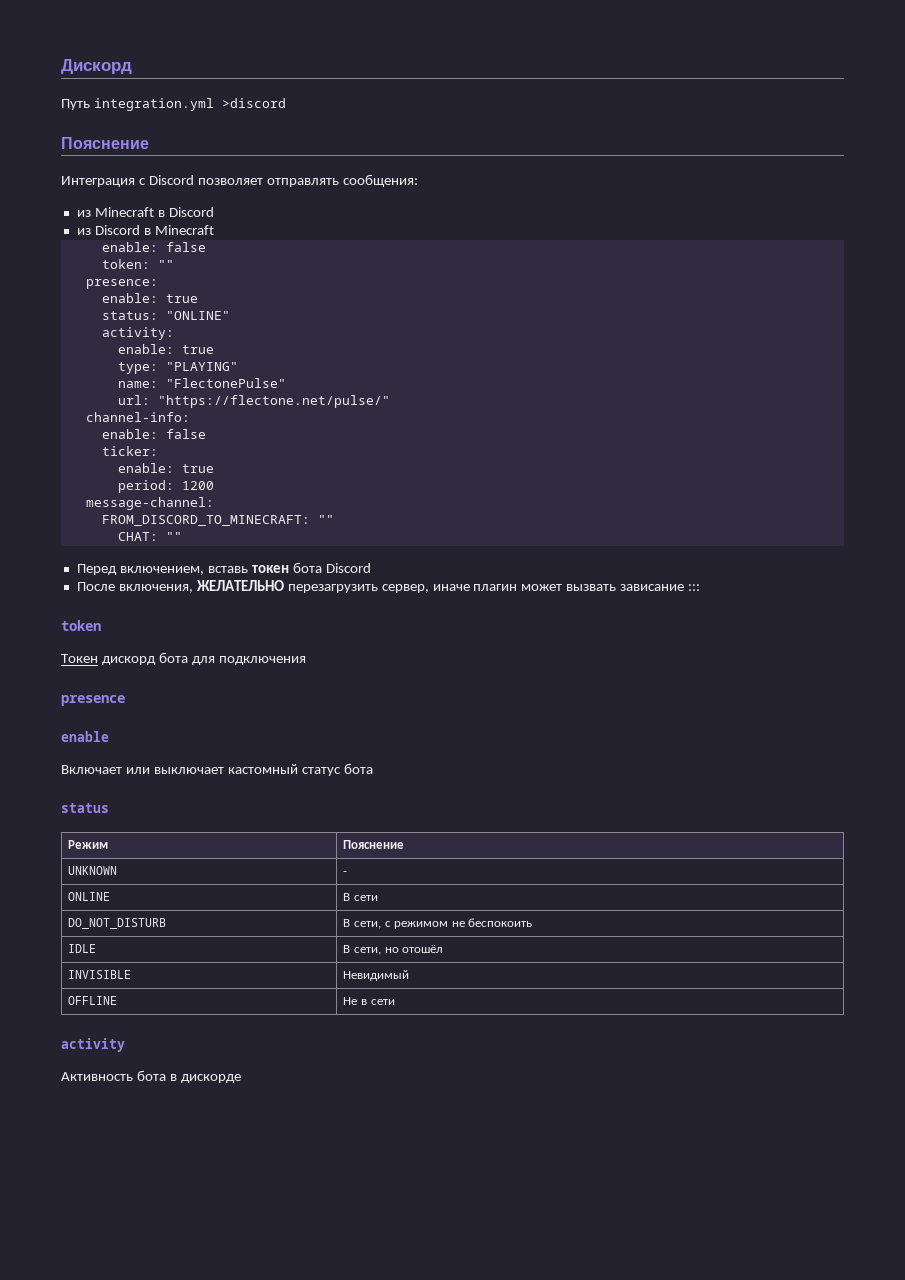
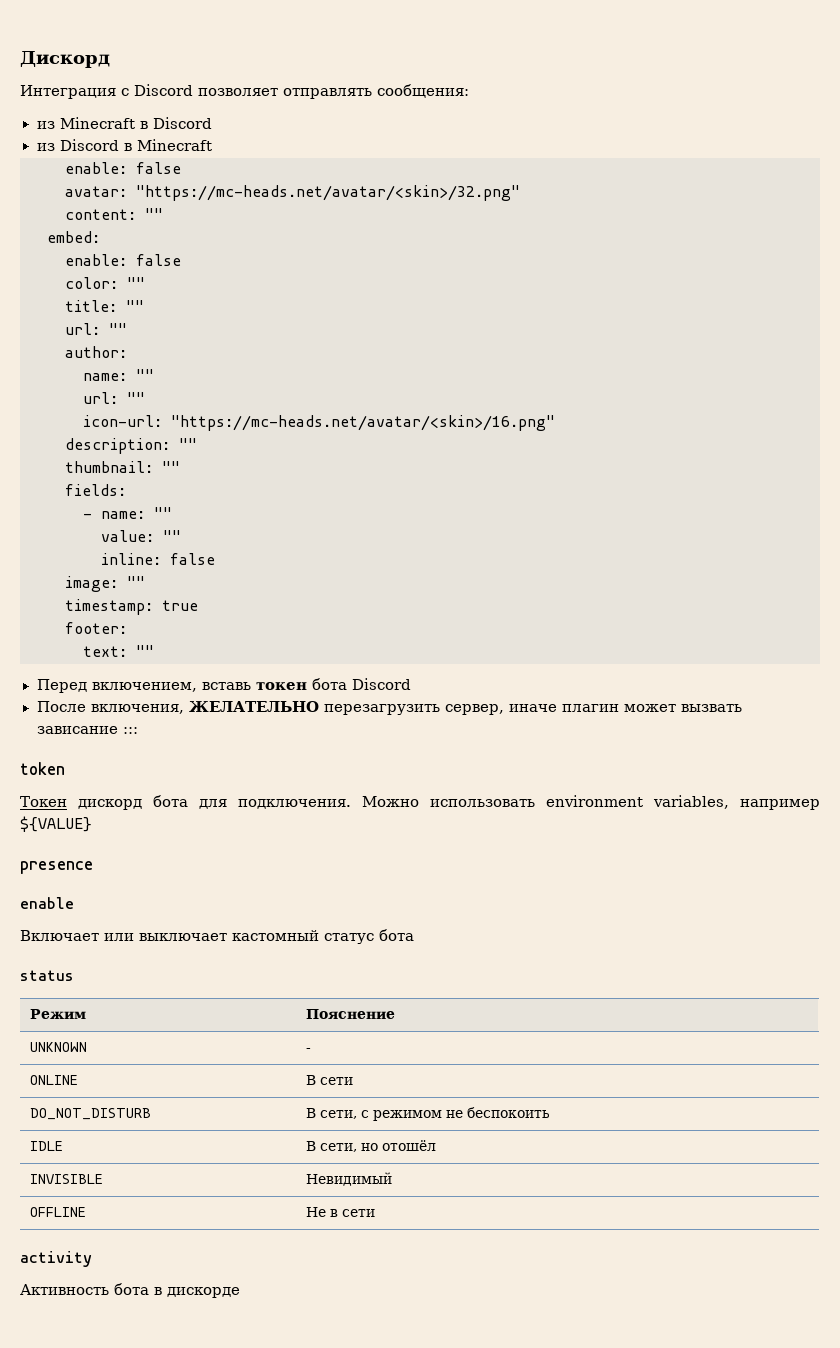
- Путь integration.yml >discord
- Пояснение
- token: ""
- presence:
- enable: true
- status: "ONLINE"
- activity:
- enable: true
- type: "PLAYING"
- name: "FlectonePulse"
- url: "https://flectone.net/pulse/"
- channel-info:
+ avatar: "https://mc-heads.net/avatar/<skin>/32.png"
+ content: ""
+ embed:
  enable: false
- ticker:
- enable: true
- period: 1200
- message-channel:
- FROM_DISCORD_TO_MINECRAFT: ""
- CHAT: ""
+ color: ""
+ title: ""
+ url: ""
+ author:
+ name: ""
+ url: ""
+ icon-url: "https://mc-heads.net/avatar/<skin>/16.png"
+ description: ""
+ thumbnail: ""
+ fields:
+ - name: ""
+ value: ""
+ inline: false
+ image: ""
+ timestamp: true
+ footer:
+ text: ""
- Токен дискорд бота для подключения
+ Токен дискорд бота для подключения. Можно использовать environment variables, например ${VALUE}

